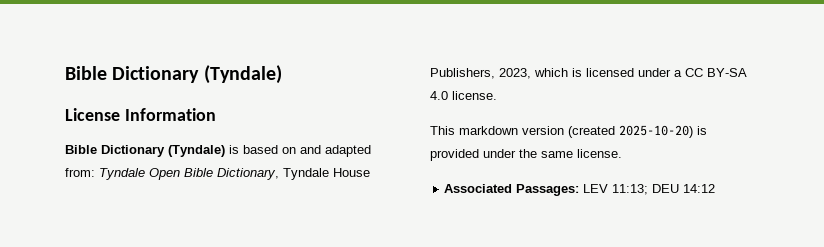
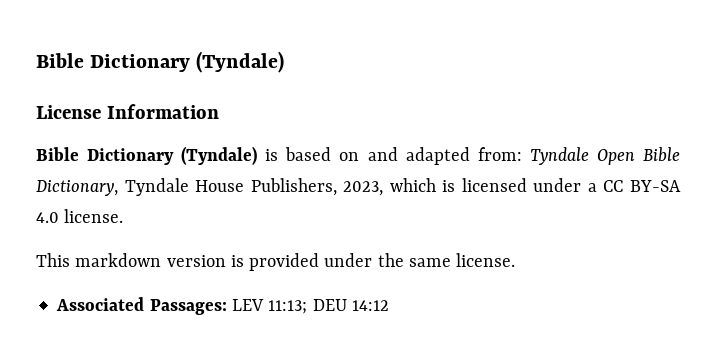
- This markdown version (created 2025-10-20) is provided under the same license.
+ This markdown version is provided under the same license.

